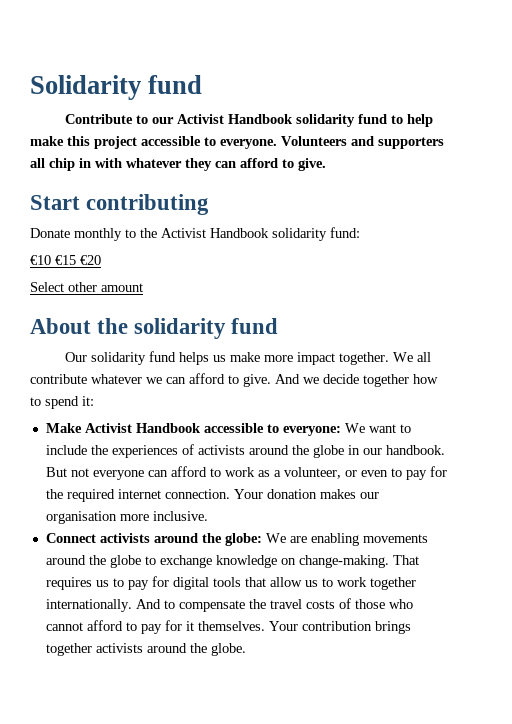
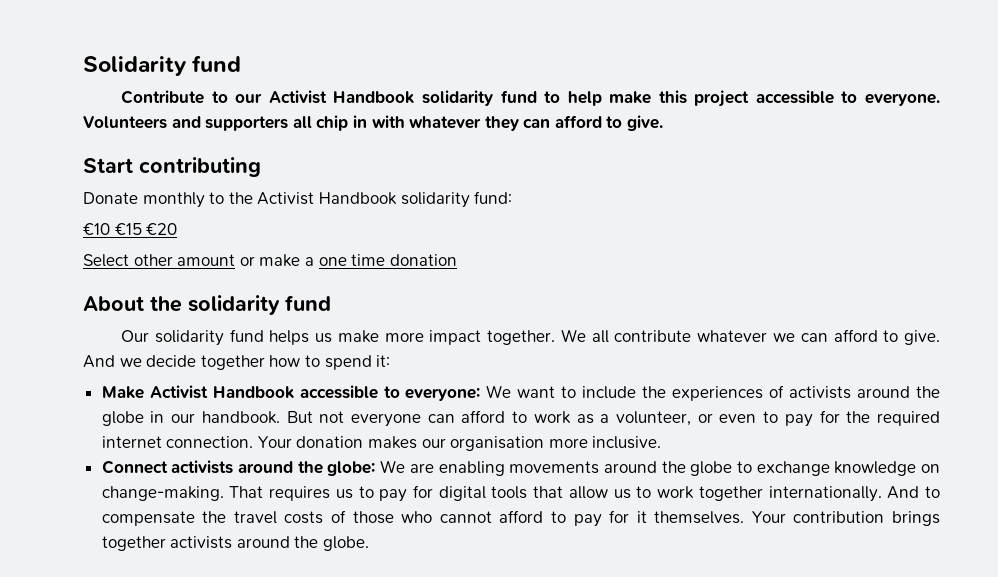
- Select other amount
+ Select other amount or make a one time donation

